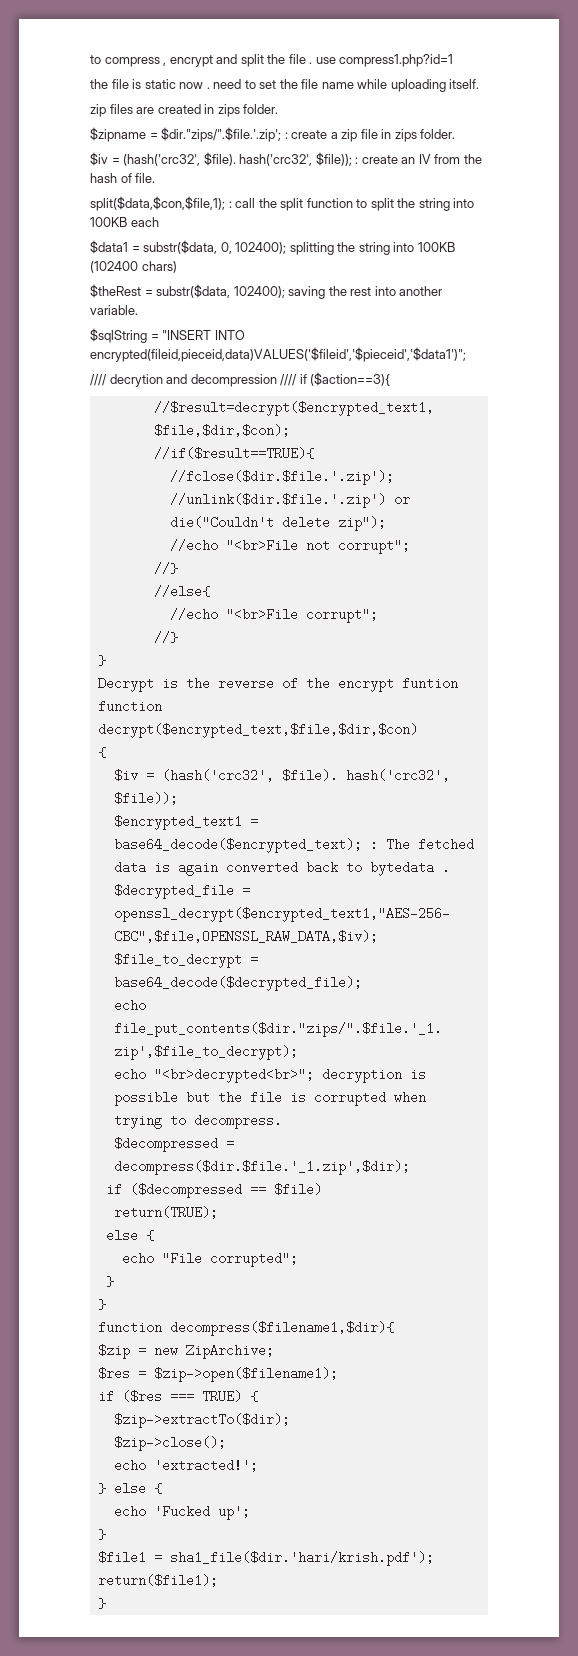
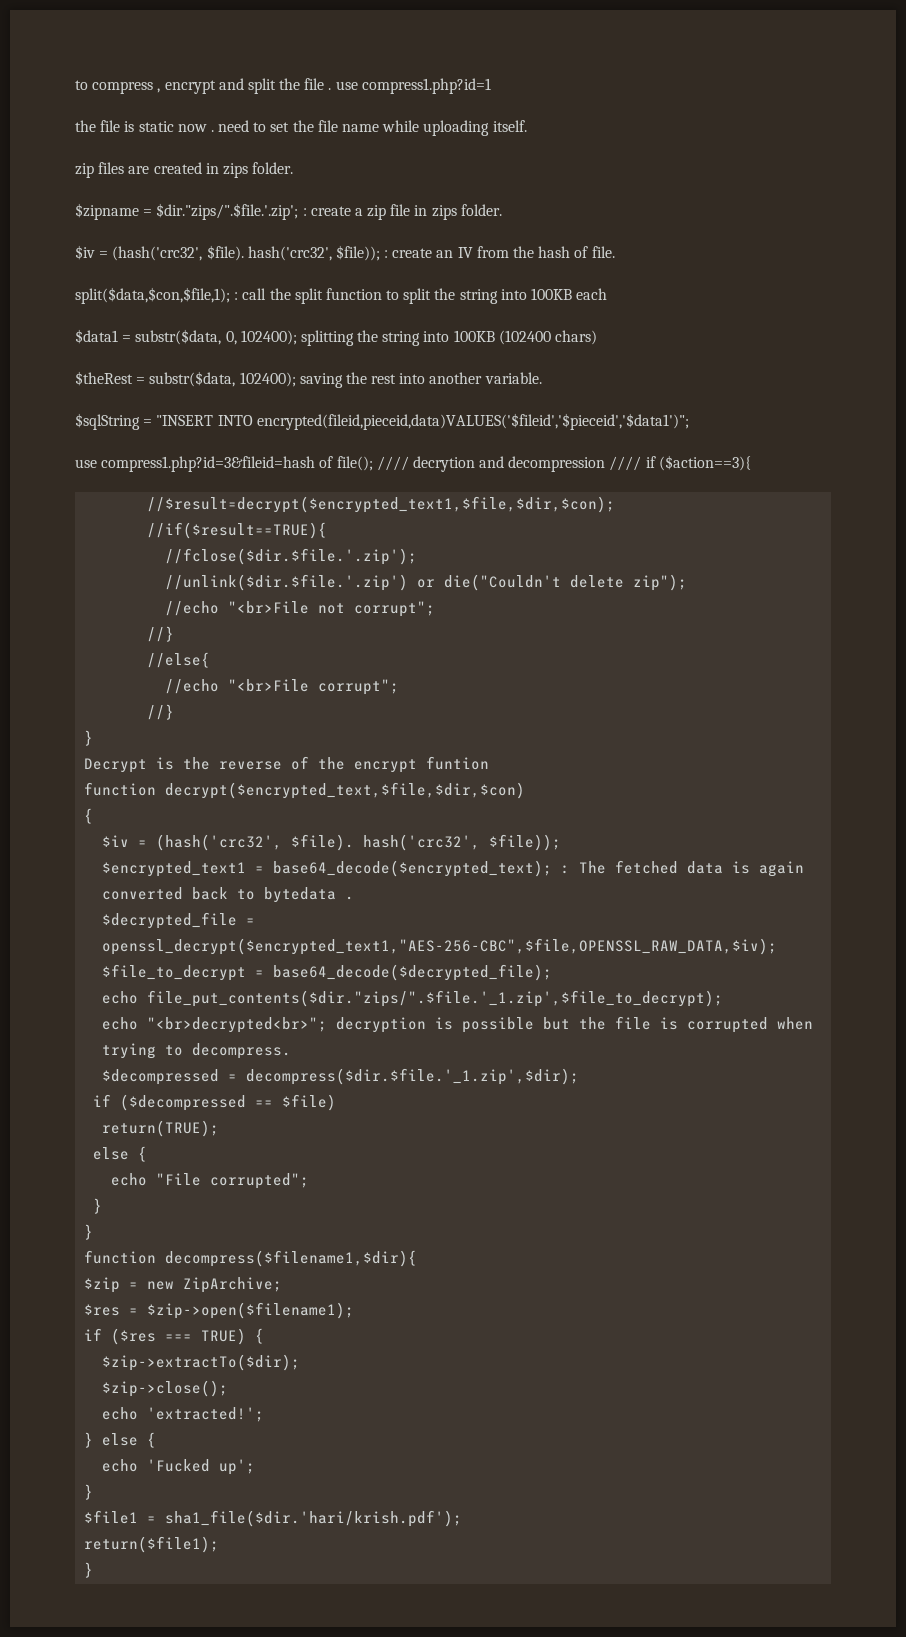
- //// decrytion and decompression //// if ($action==3){
+ use compress1.php?id=3&fileid=hash of file(); //// decrytion and decompression //// if ($action==3){

